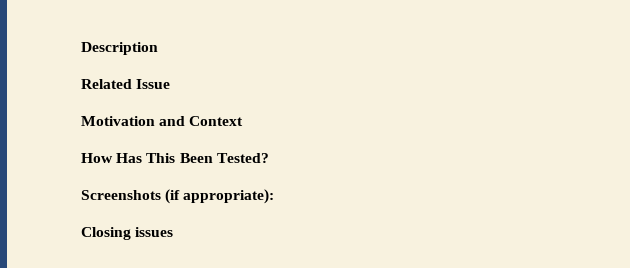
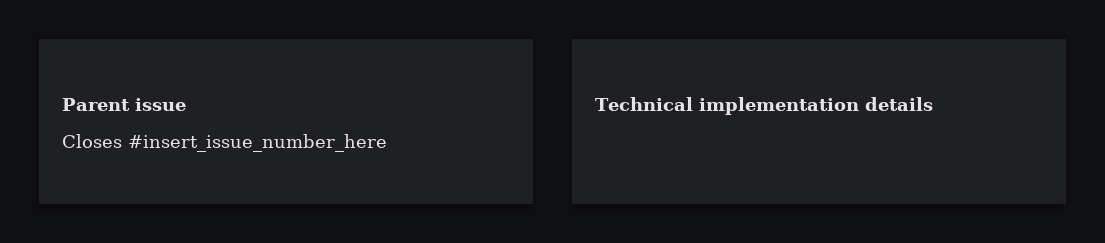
- Description
- Related Issue
- Motivation and Context
- How Has This Been Tested?
- Screenshots (if appropriate):
- Closing issues
+ Parent issue
+ Closes #insert_issue_number_here
+ Technical implementation details

